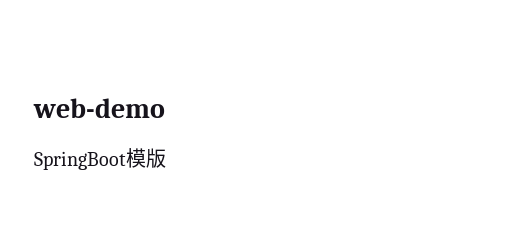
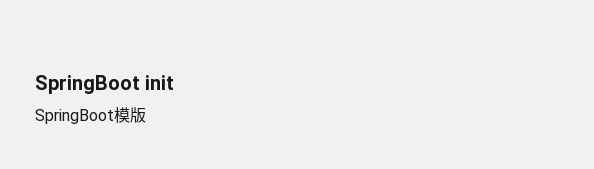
- web-demo
+ SpringBoot init

